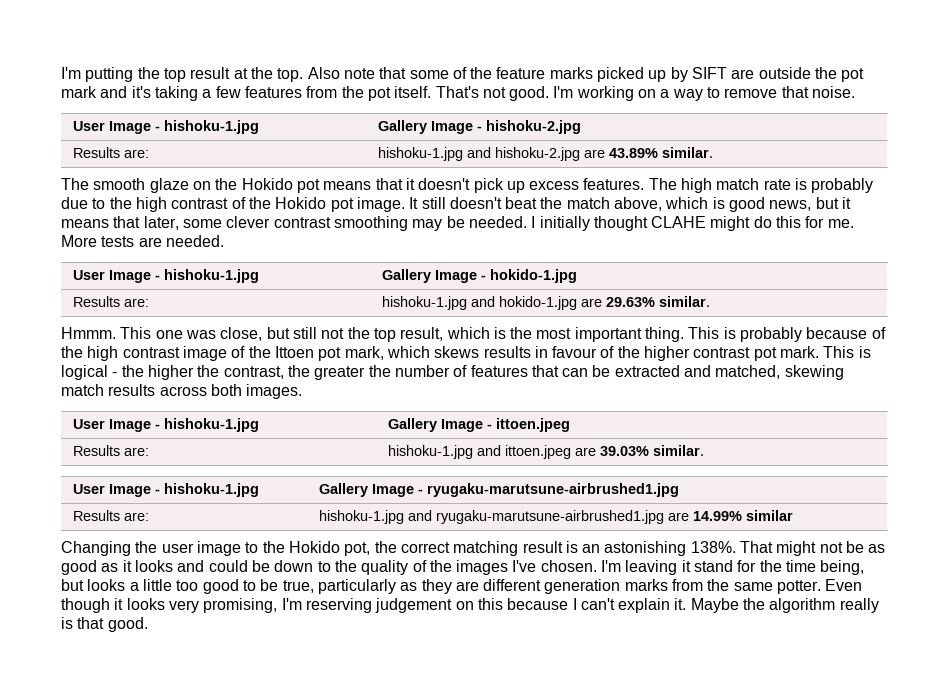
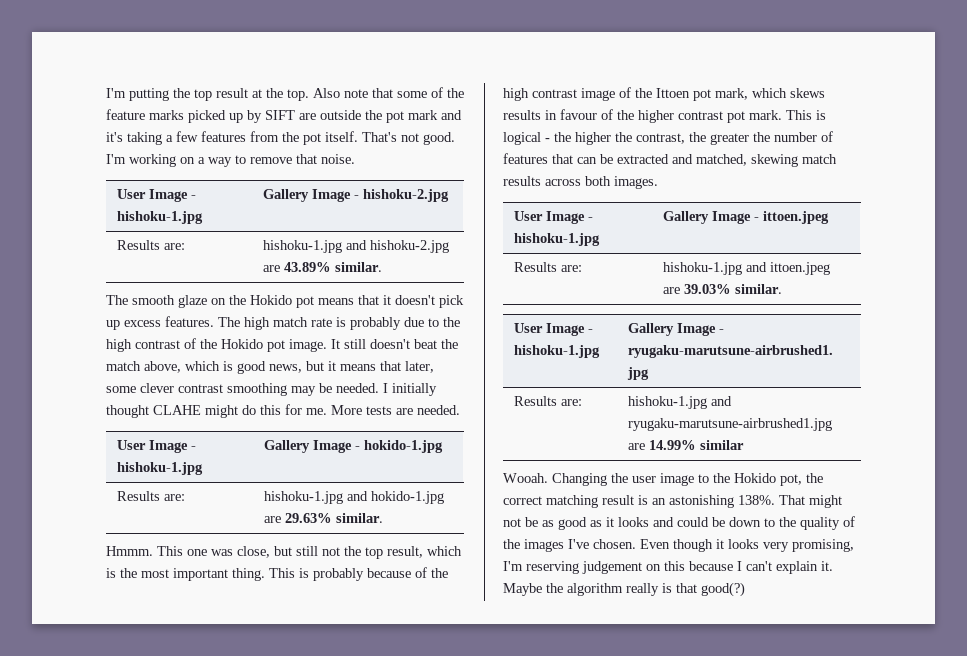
+ Wooah.
- I'm leaving it stand for the time being, but looks a little too good to be true, particularly as they are different generation marks from the same potter.
- Maybe the algorithm really is that good.
+ Maybe the algorithm really is that good(?)

